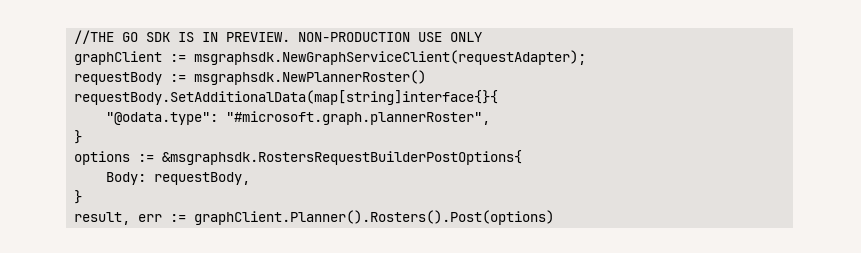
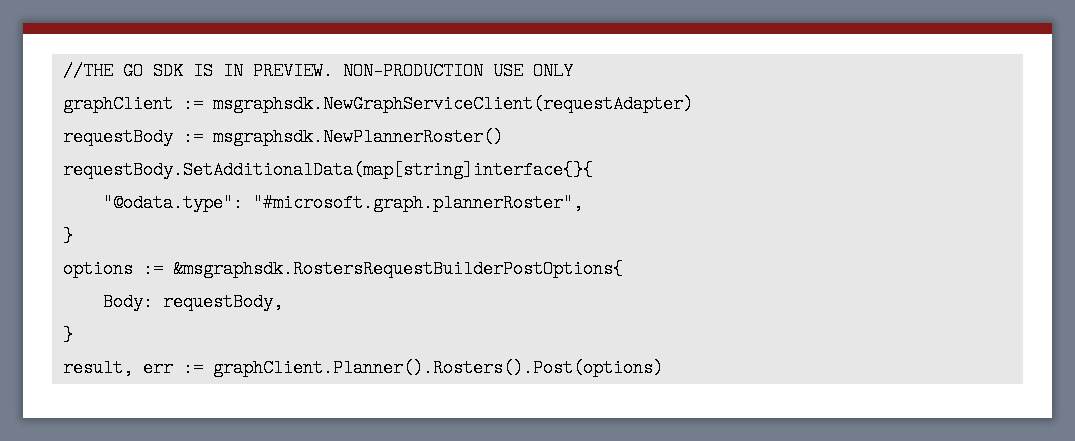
- graphClient := msgraphsdk.NewGraphServiceClient(requestAdapter);
+ graphClient := msgraphsdk.NewGraphServiceClient(requestAdapter)

